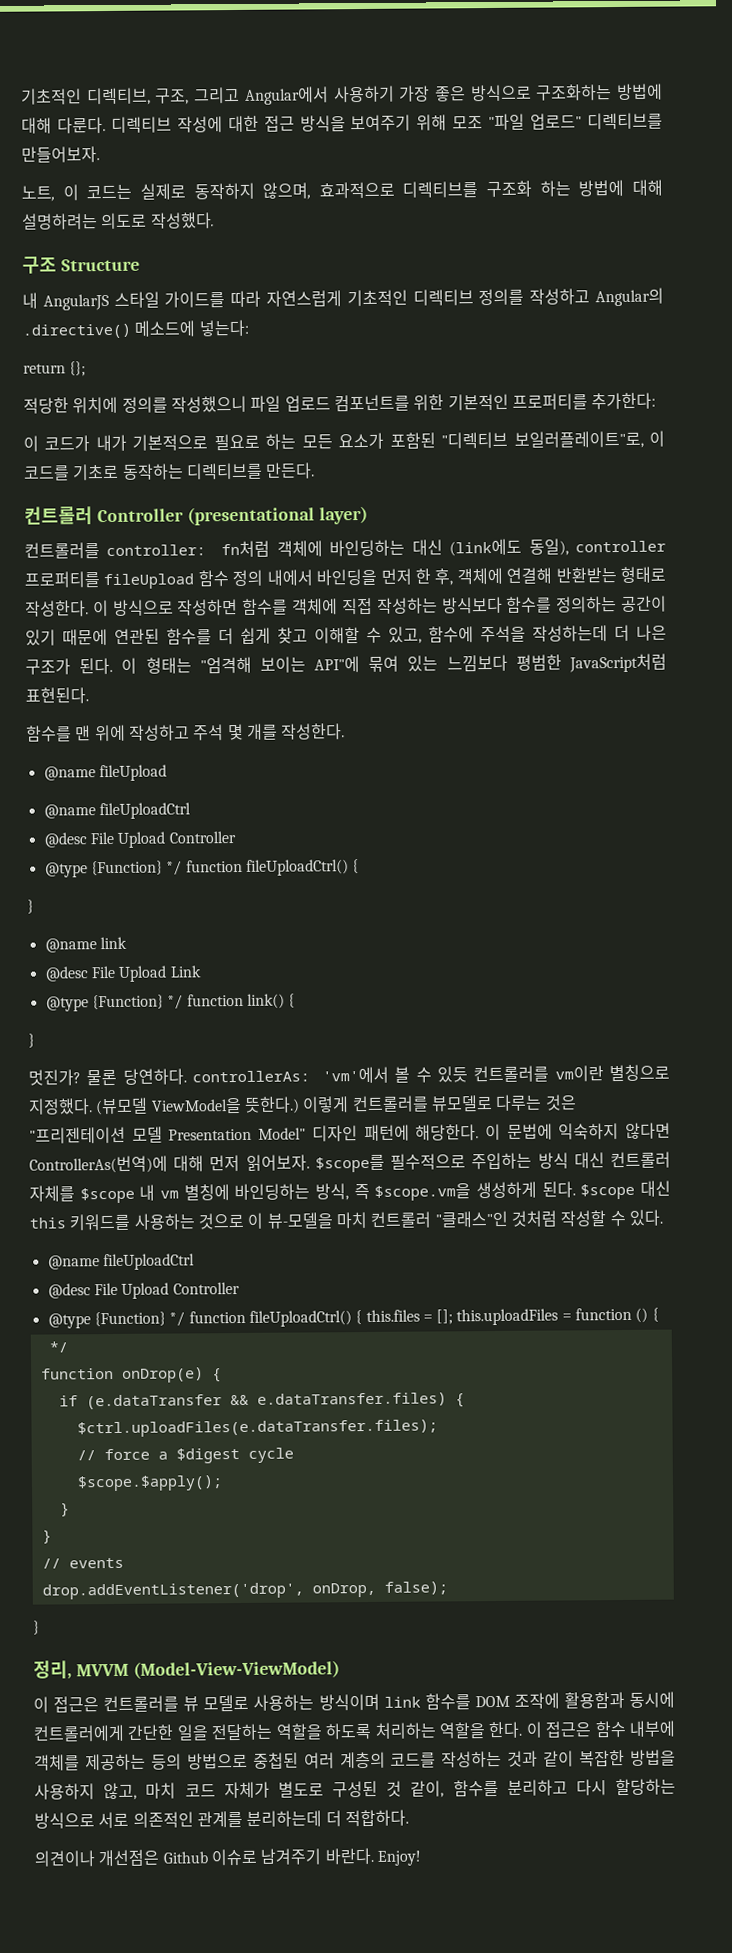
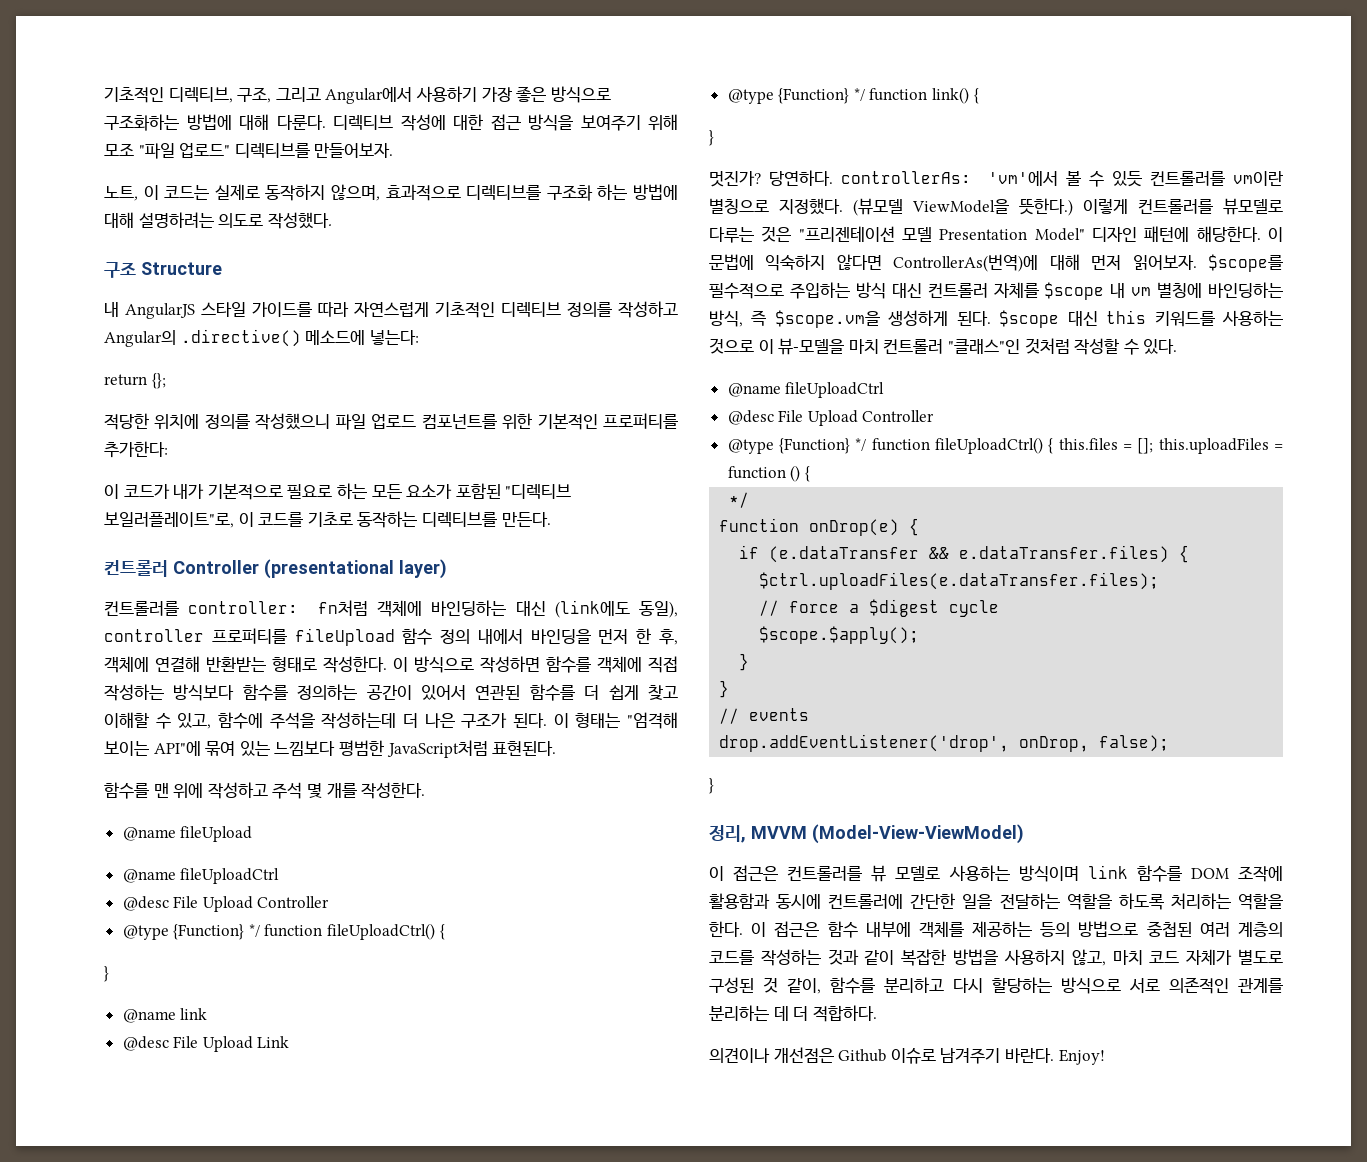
- 이 방식으로 작성하면 함수를 객체에 직접 작성하는 방식보다 함수를 정의하는 공간이 있기 때문에 연관된 함수를 더 쉽게 찾고 이해할 수 있고, 함수에 주석을 작성하는데 더 나은 구조가 된다.
+ 이 방식으로 작성하면 함수를 객체에 직접 작성하는 방식보다 함수를 정의하는 공간이 있어서 연관된 함수를 더 쉽게 찾고 이해할 수 있고, 함수에 주석을 작성하는데 더 나은 구조가 된다.
- 물론 당연하다. controllerAs: 'vm'에서 볼 수 있듯 컨트롤러를 vm이란 별칭으로 지정했다.
+ 당연하다. controllerAs: 'vm'에서 볼 수 있듯 컨트롤러를 vm이란 별칭으로 지정했다.
- 이 접근은 컨트롤러를 뷰 모델로 사용하는 방식이며 link 함수를 DOM 조작에 활용함과 동시에 컨트롤러에게 간단한 일을 전달하는 역할을 하도록 처리하는 역할을 한다.
+ 이 접근은 컨트롤러를 뷰 모델로 사용하는 방식이며 link 함수를 DOM 조작에 활용함과 동시에 컨트롤러에 간단한 일을 전달하는 역할을 하도록 처리하는 역할을 한다.
- 이 접근은 함수 내부에 객체를 제공하는 등의 방법으로 중첩된 여러 계층의 코드를 작성하는 것과 같이 복잡한 방법을 사용하지 않고, 마치 코드 자체가 별도로 구성된 것 같이, 함수를 분리하고 다시 할당하는 방식으로 서로 의존적인 관계를 분리하는데 더 적합하다.
+ 이 접근은 함수 내부에 객체를 제공하는 등의 방법으로 중첩된 여러 계층의 코드를 작성하는 것과 같이 복잡한 방법을 사용하지 않고, 마치 코드 자체가 별도로 구성된 것 같이, 함수를 분리하고 다시 할당하는 방식으로 서로 의존적인 관계를 분리하는 데 더 적합하다.

